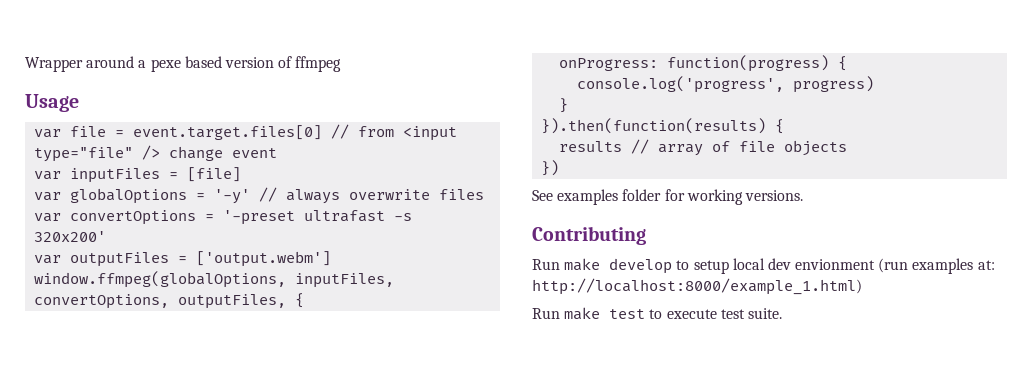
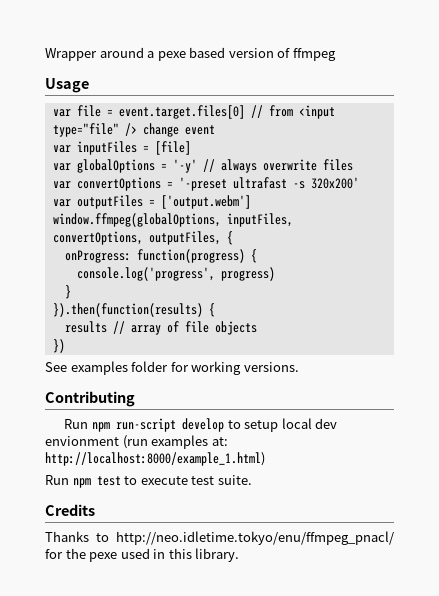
- Run make develop to setup local dev envionment (run examples at: http://localhost:8000/example_1.html)
+ Run npm run-script develop to setup local dev envionment (run examples at: http://localhost:8000/example_1.html)
- Run make test to execute test suite.
+ Run npm test to execute test suite.
+ Credits
+ Thanks to http://neo.idletime.tokyo/enu/ffmpeg_pnacl/ for the pexe used in this library.

